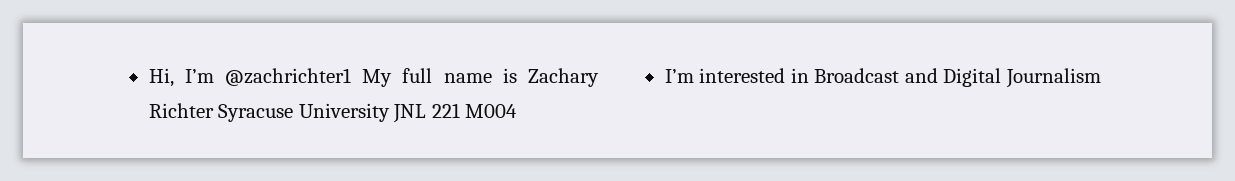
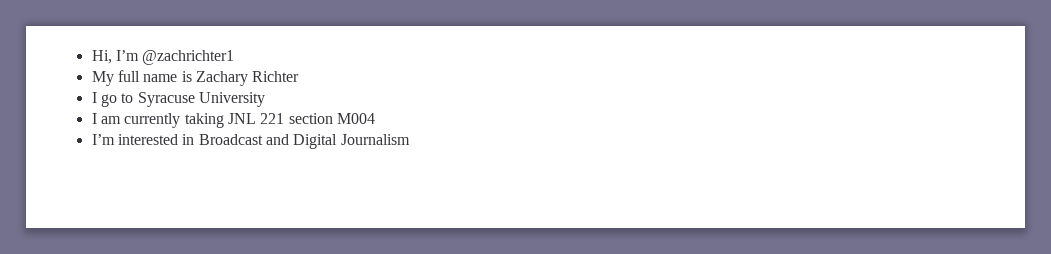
- Hi, I’m @zachrichter1 My full name is Zachary Richter Syracuse University JNL 221 M004
+ Hi, I’m @zachrichter1
+ My full name is Zachary Richter
+ I go to Syracuse University
+ I am currently taking JNL 221 section M004

